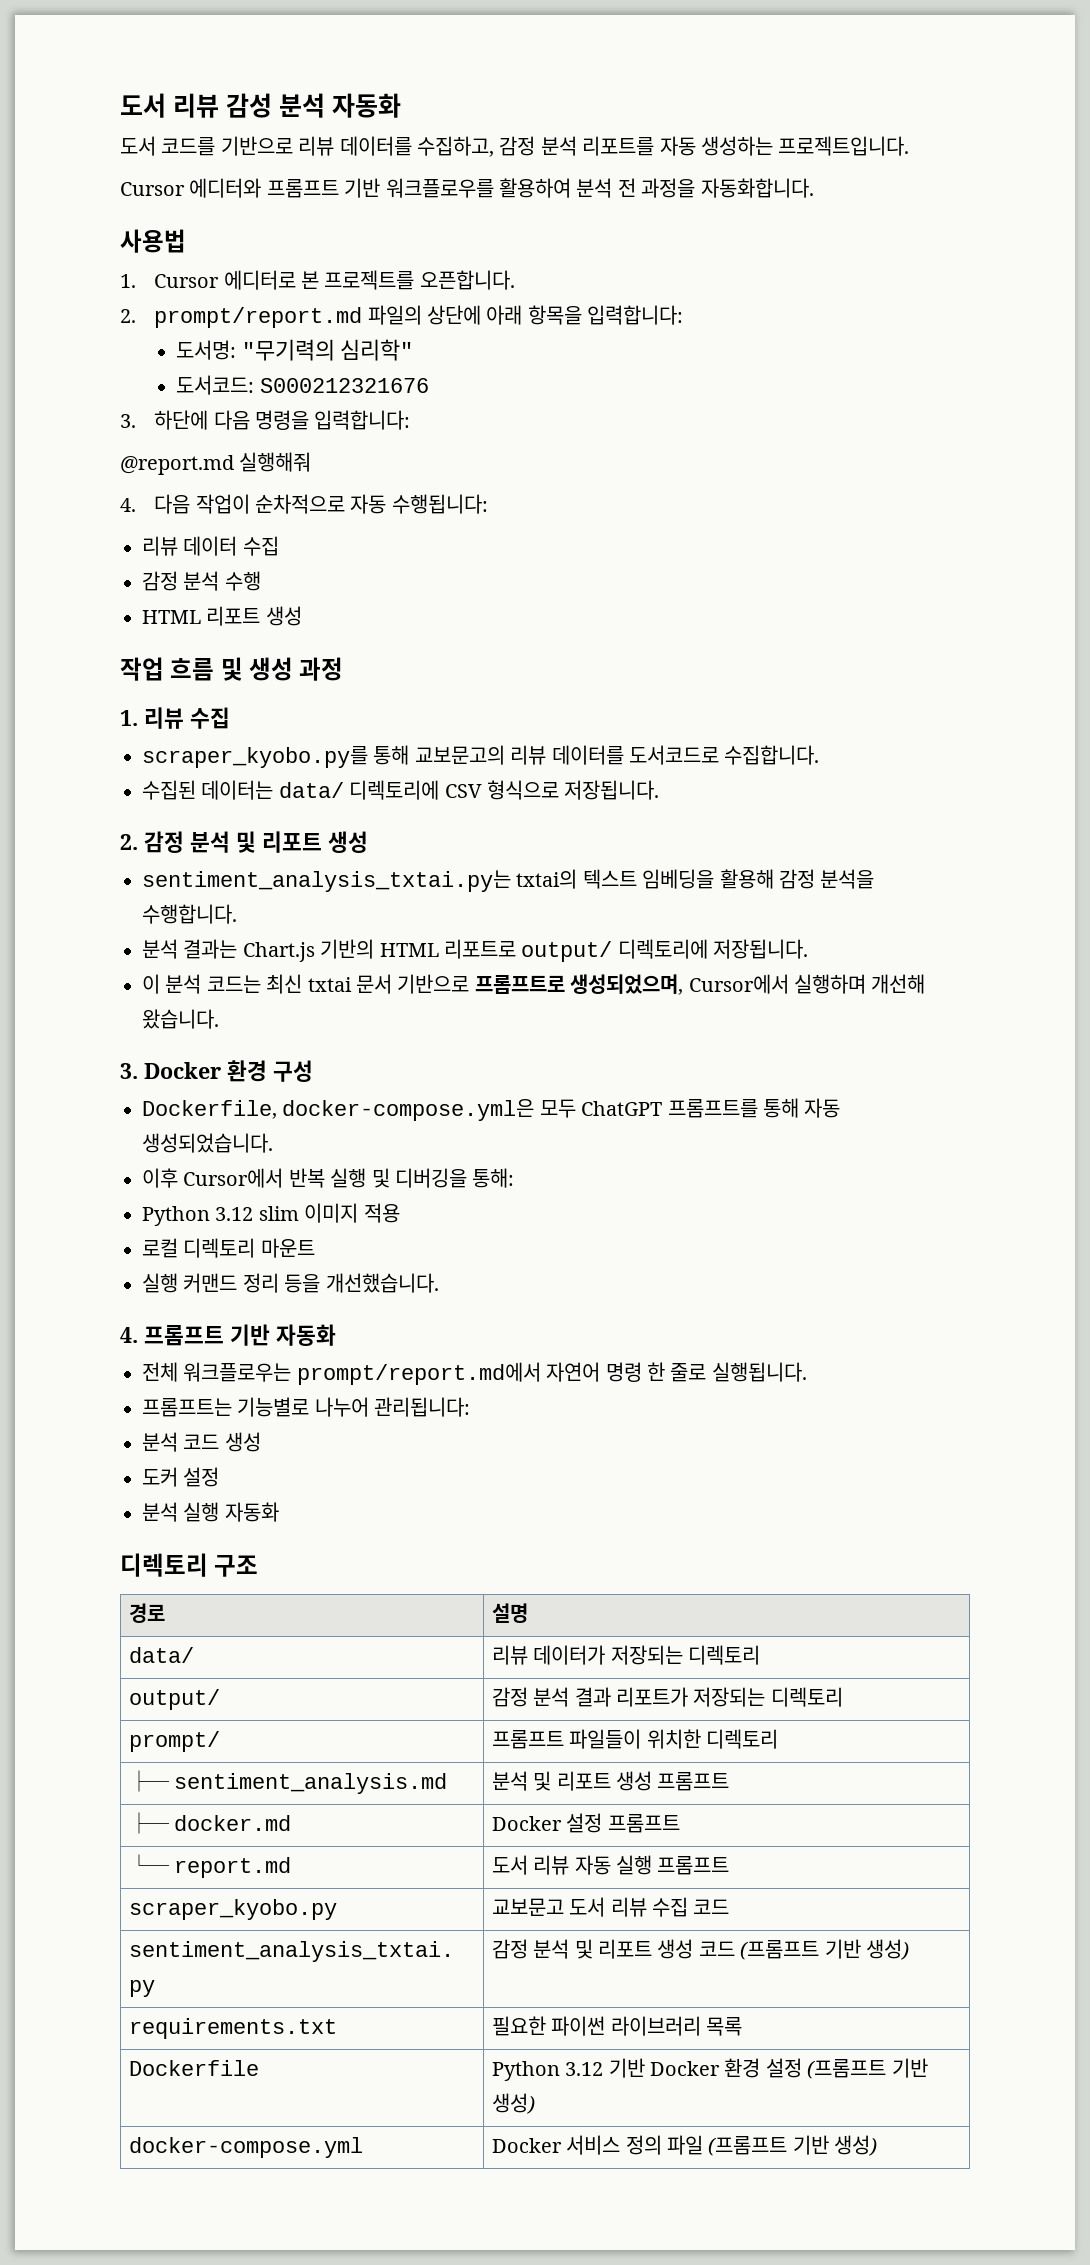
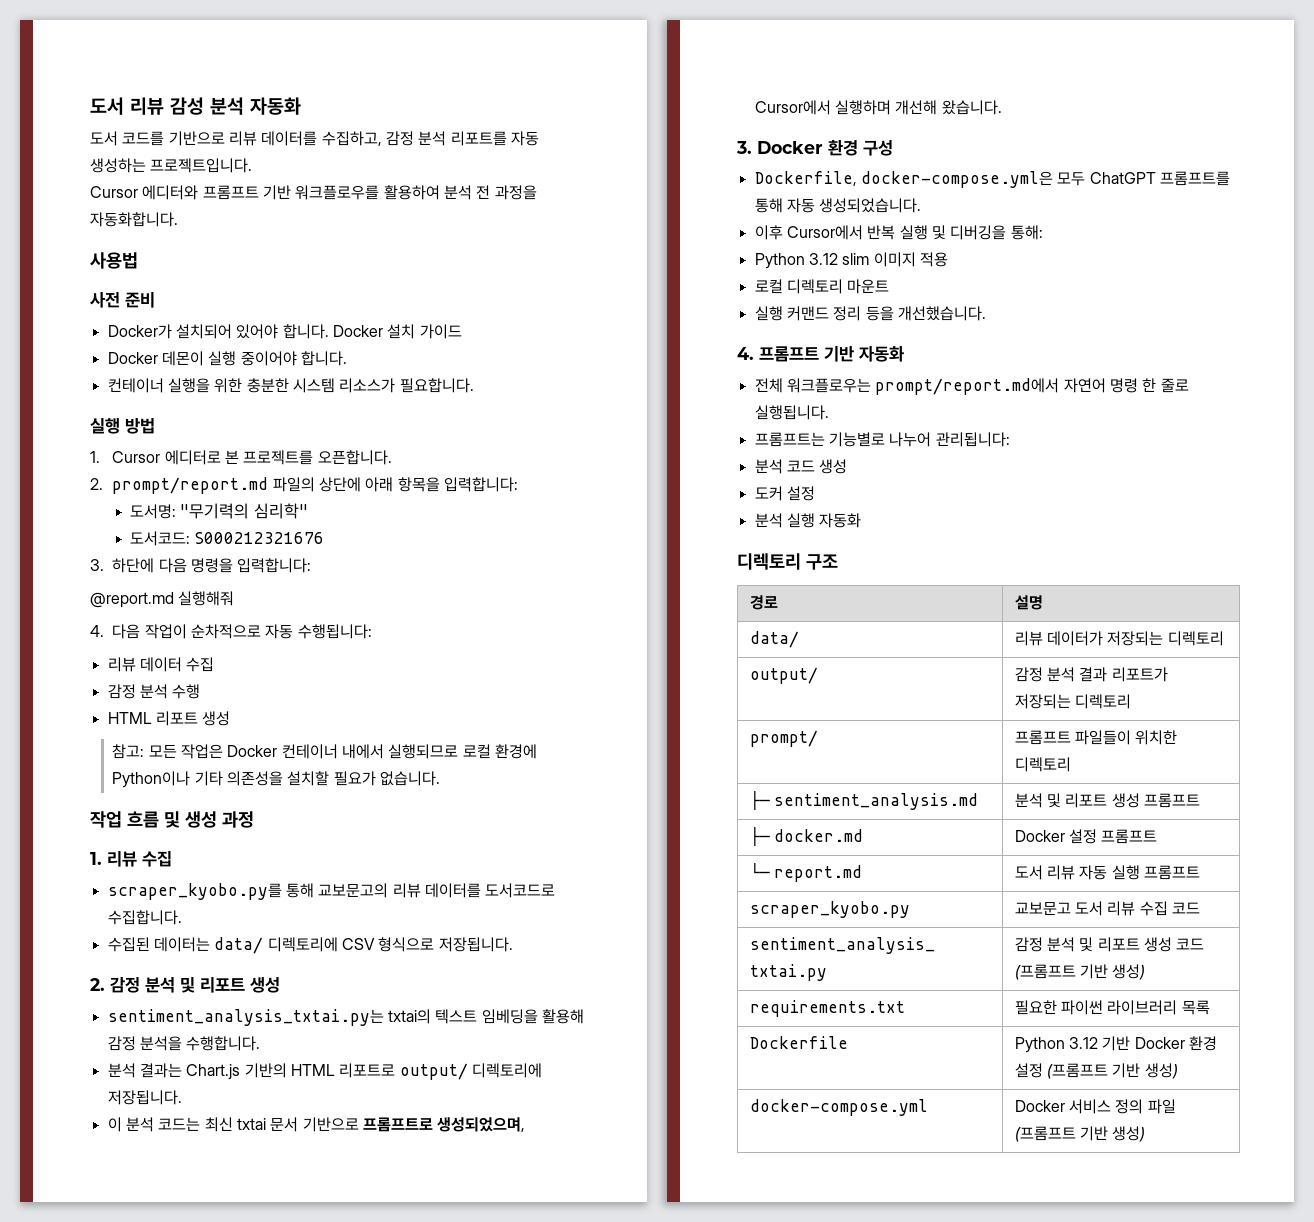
+ 사전 준비
+ Docker가 설치되어 있어야 합니다. Docker 설치 가이드
+ Docker 데몬이 실행 중이어야 합니다.
+ 컨테이너 실행을 위한 충분한 시스템 리소스가 필요합니다.
+ 실행 방법
+ 참고: 모든 작업은 Docker 컨테이너 내에서 실행되므로 로컬 환경에 Python이나 기타 의존성을 설치할 필요가 없습니다.

